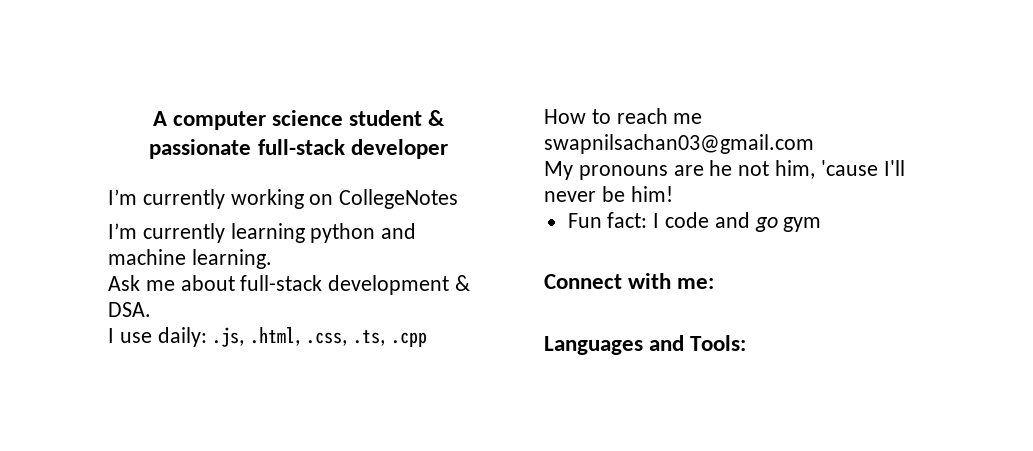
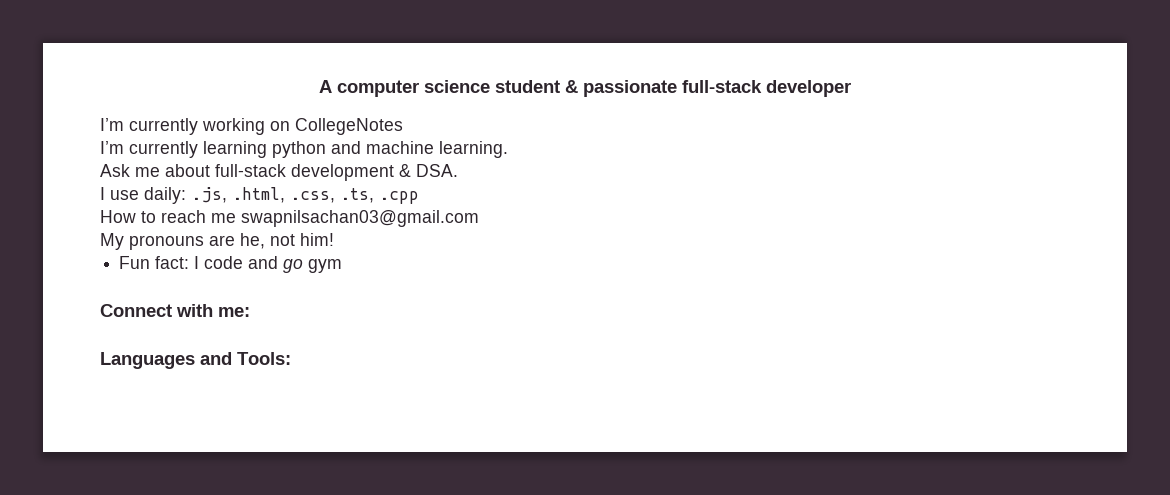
- My pronouns are he not him, 'cause I'll never be him!
+ My pronouns are he, not him!

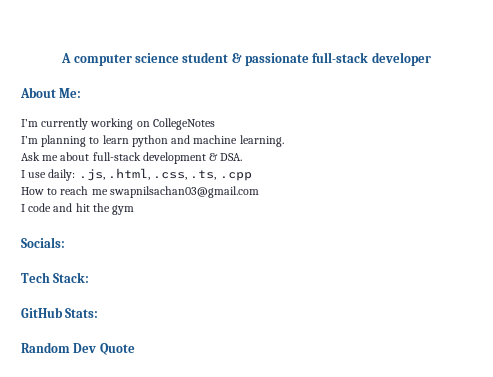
+ About Me:
- I’m currently learning python and machine learning.
+ I’m planning to learn python and machine learning.
- My pronouns are he, not him!
- Fun fact: I code and go gym
+ I code and hit the gym
- Connect with me:
- Languages and Tools:
+ Socials:
+ Tech Stack:
+ GitHub Stats:
+ Random Dev Quote

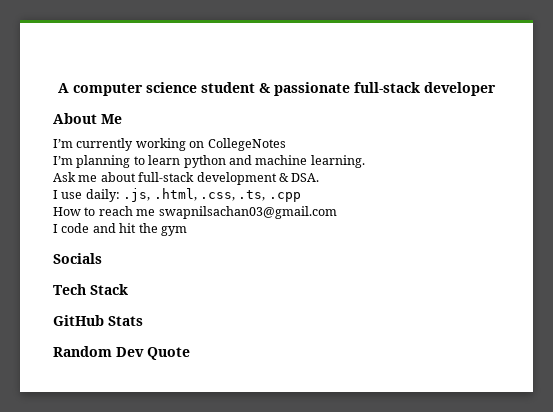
- About Me:
+ About Me
- Socials:
+ Socials
- Tech Stack:
+ Tech Stack
- GitHub Stats:
+ GitHub Stats

